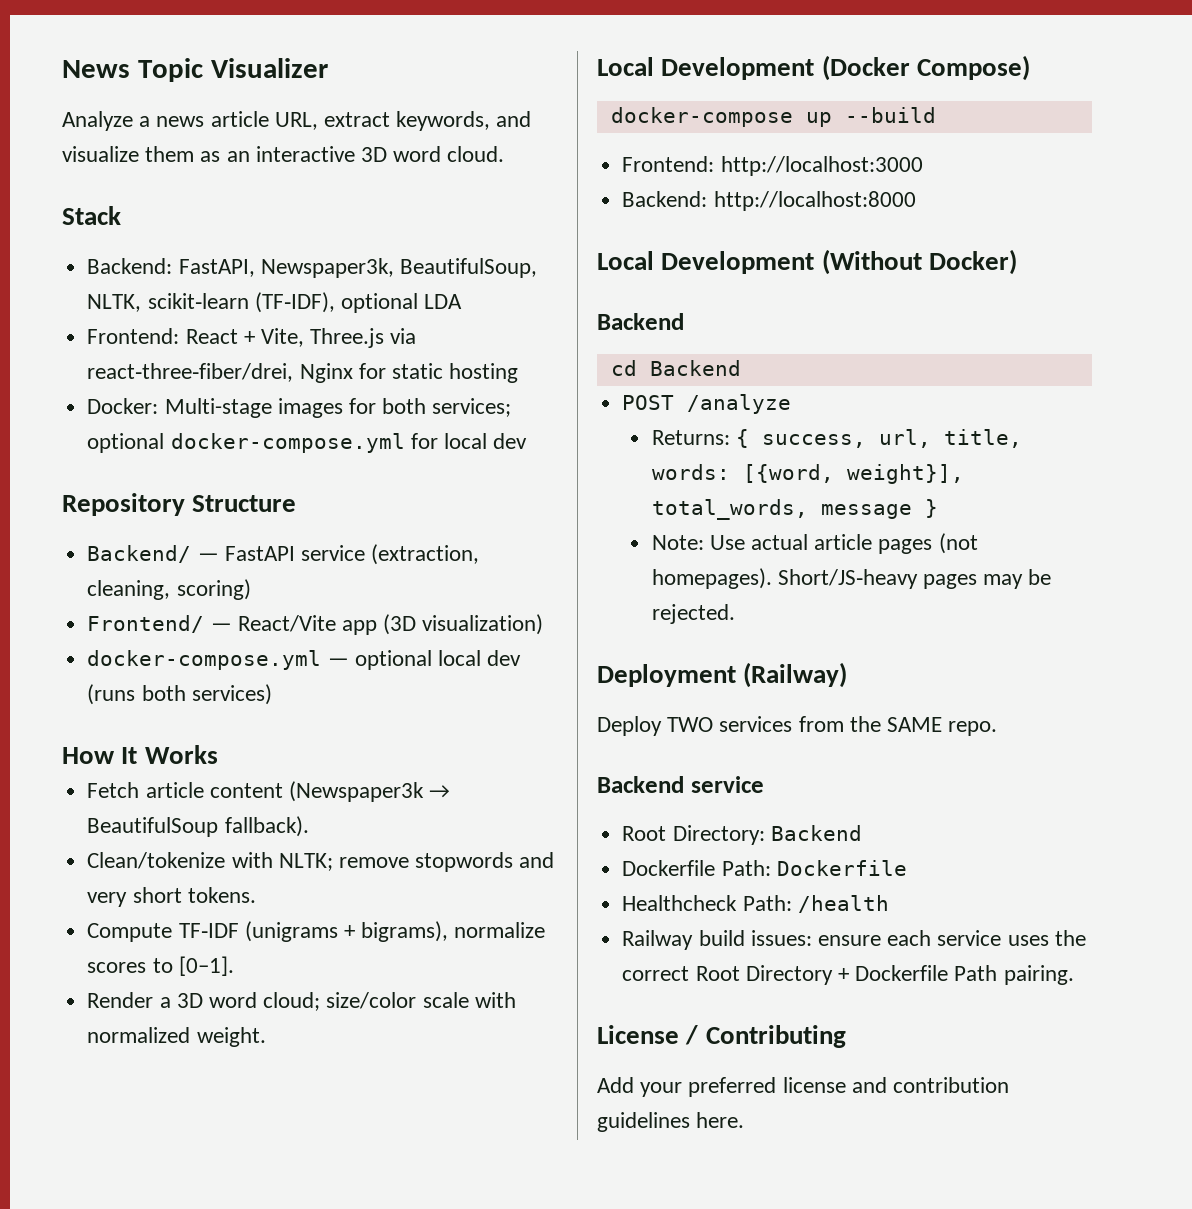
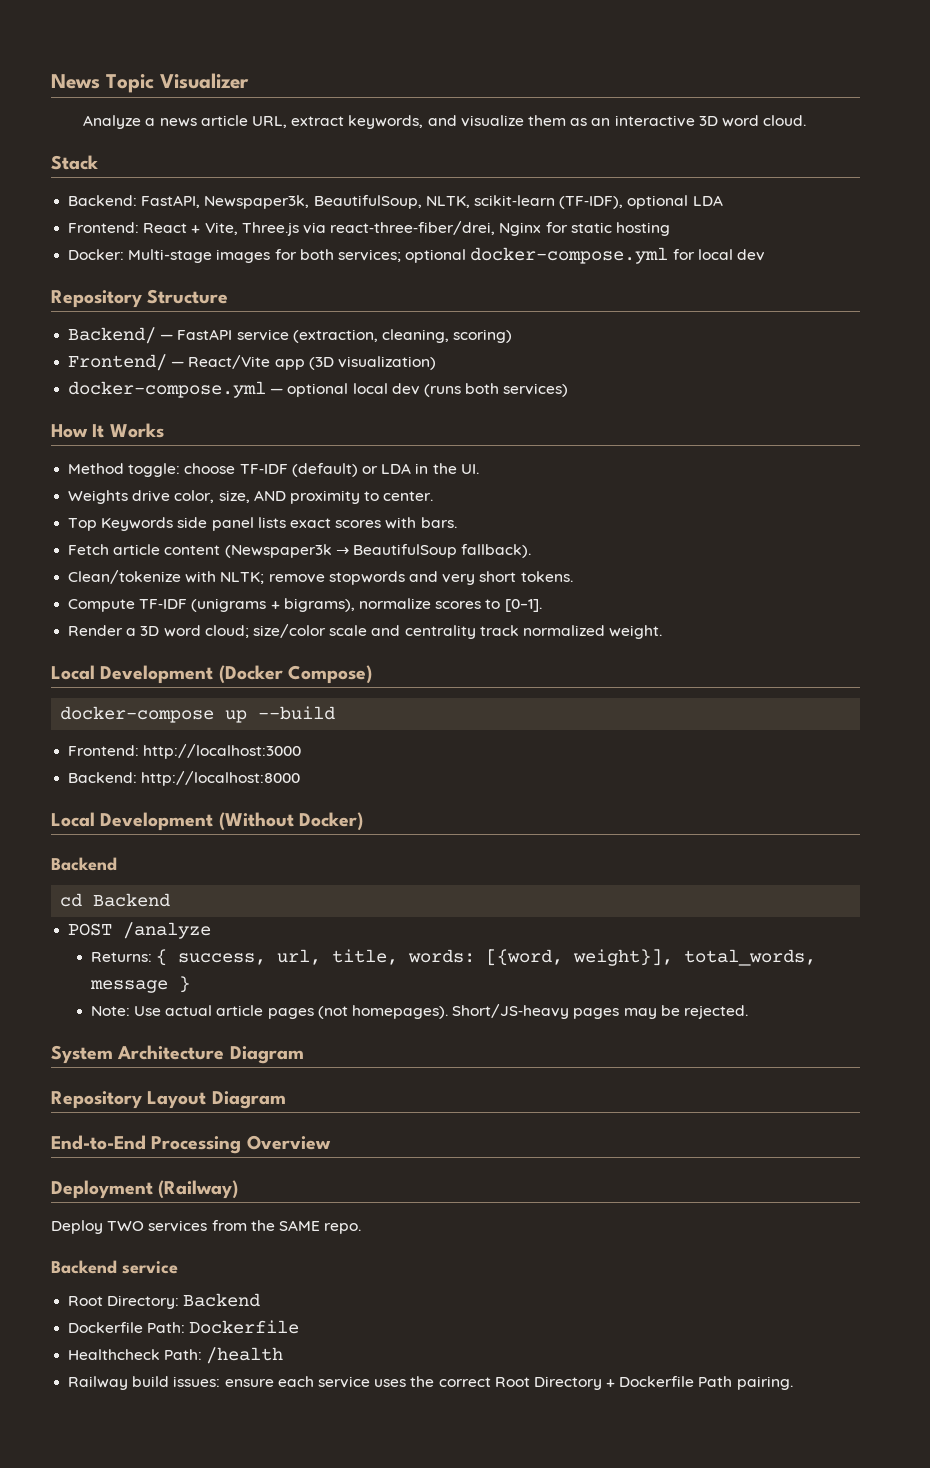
+ Method toggle: choose TF‑IDF (default) or LDA in the UI.
+ Weights drive color, size, AND proximity to center.
+ Top Keywords side panel lists exact scores with bars.
- Render a 3D word cloud; size/color scale with normalized weight.
+ Render a 3D word cloud; size/color scale and centrality track normalized weight.
+ System Architecture Diagram
+ Repository Layout Diagram
+ End-to-End Processing Overview
- License / Contributing
- Add your preferred license and contribution guidelines here.

